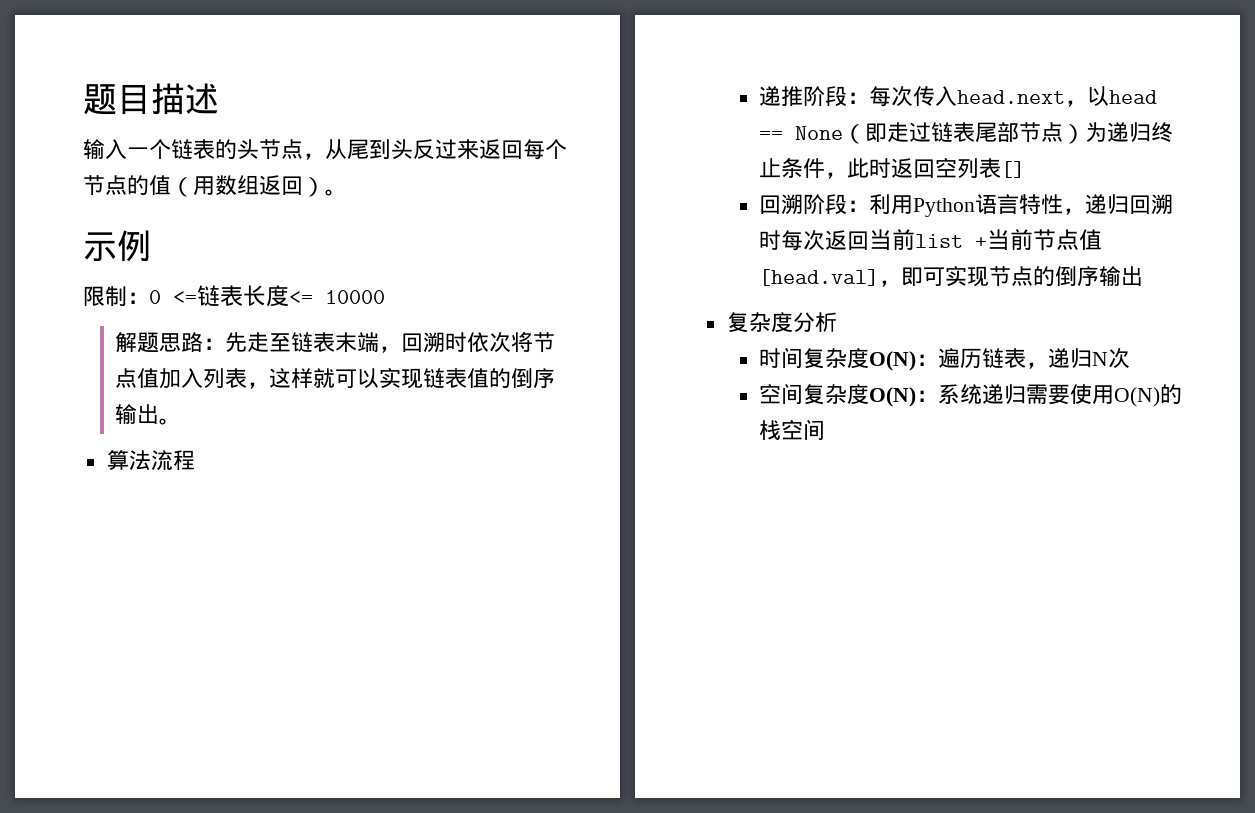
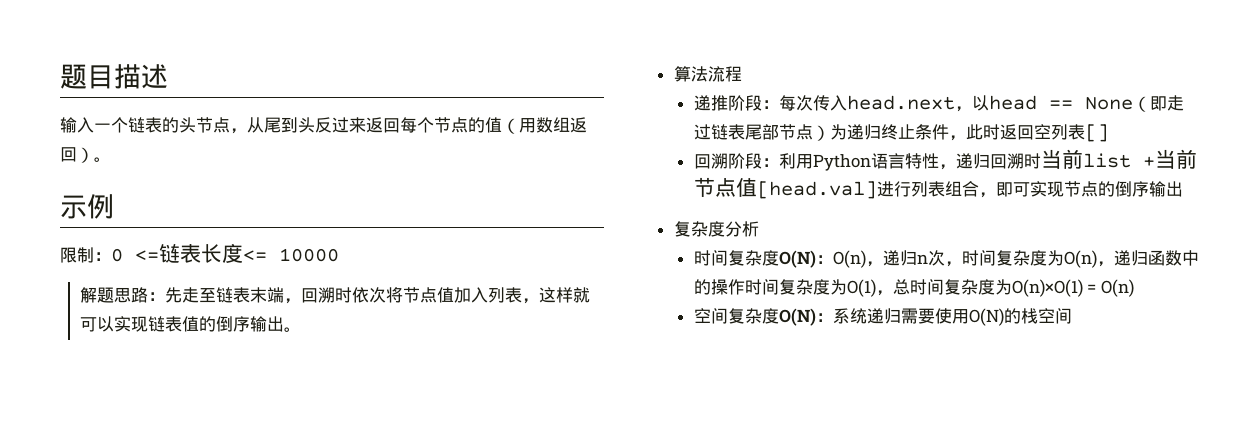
- 回溯阶段：利用Python语言特性，递归回溯时每次返回当前list +当前节点值[head.val]，即可实现节点的倒序输出
+ 回溯阶段：利用Python语言特性，递归回溯时当前list +当前节点值[head.val]进行列表组合，即可实现节点的倒序输出
- 时间复杂度O(N)：遍历链表，递归N次
+ 时间复杂度O(N)：O(n)，递归n次，时间复杂度为O(n)，递归函数中的操作时间复杂度为O(1)，总时间复杂度为O(n)×O(1) = O(n)

